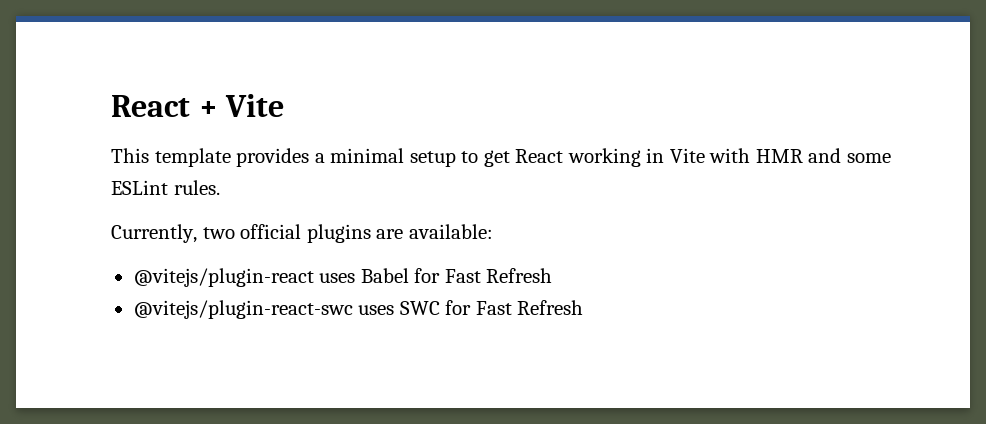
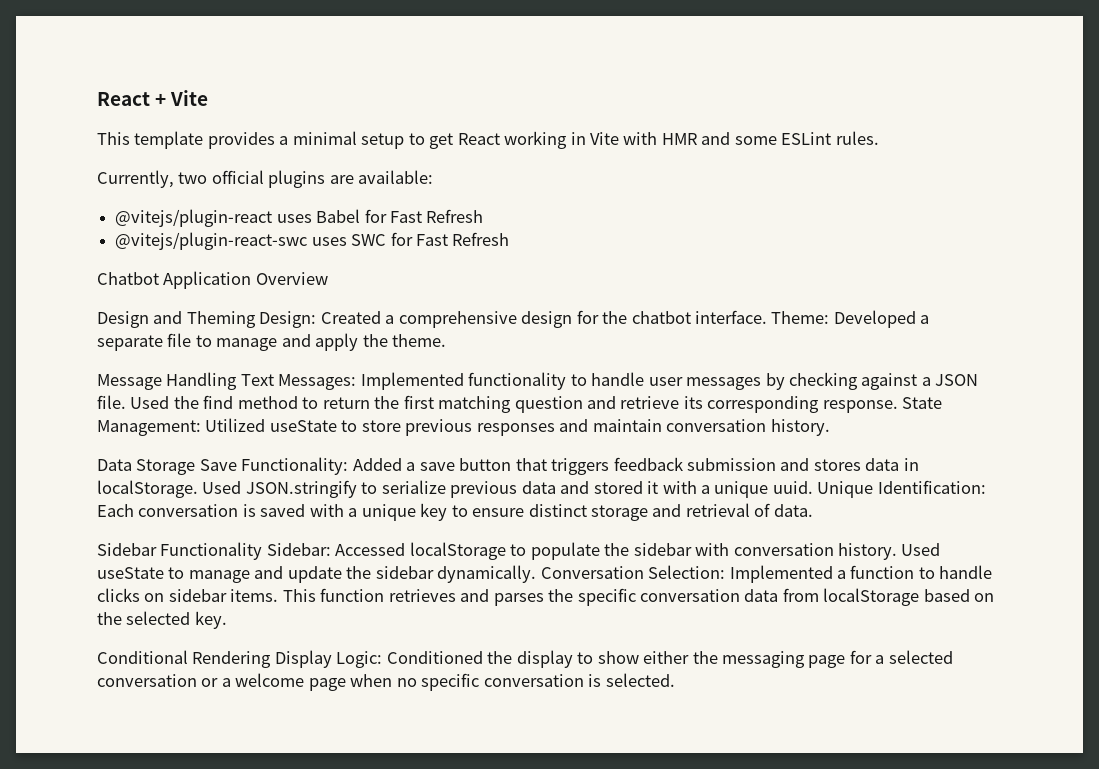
+ Chatbot Application Overview
+ Design and Theming Design: Created a comprehensive design for the chatbot interface. Theme: Developed a separate file to manage and apply the theme.
+ Message Handling Text Messages: Implemented functionality to handle user messages by checking against a JSON file. Used the find method to return the first matching question and retrieve its corresponding response. State Management: Utilized useState to store previous responses and maintain conversation history.
+ Data Storage Save Functionality: Added a save button that triggers feedback submission and stores data in localStorage. Used JSON.stringify to serialize previous data and stored it with a unique uuid. Unique Identification: Each conversation is saved with a unique key to ensure distinct storage and retrieval of data.
+ Sidebar Functionality Sidebar: Accessed localStorage to populate the sidebar with conversation history. Used useState to manage and update the sidebar dynamically. Conversation Selection: Implemented a function to handle clicks on sidebar items. This function retrieves and parses the specific conversation data from localStorage based on the selected key.
+ Conditional Rendering Display Logic: Conditioned the display to show either the messaging page for a selected conversation or a welcome page when no specific conversation is selected.

